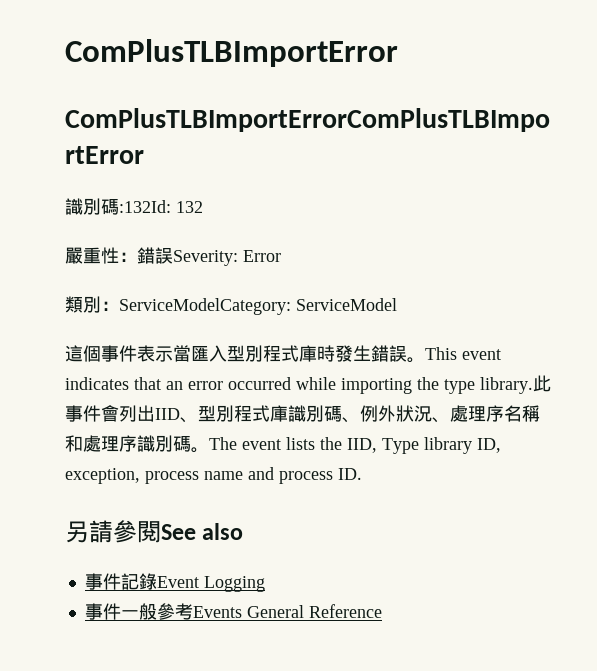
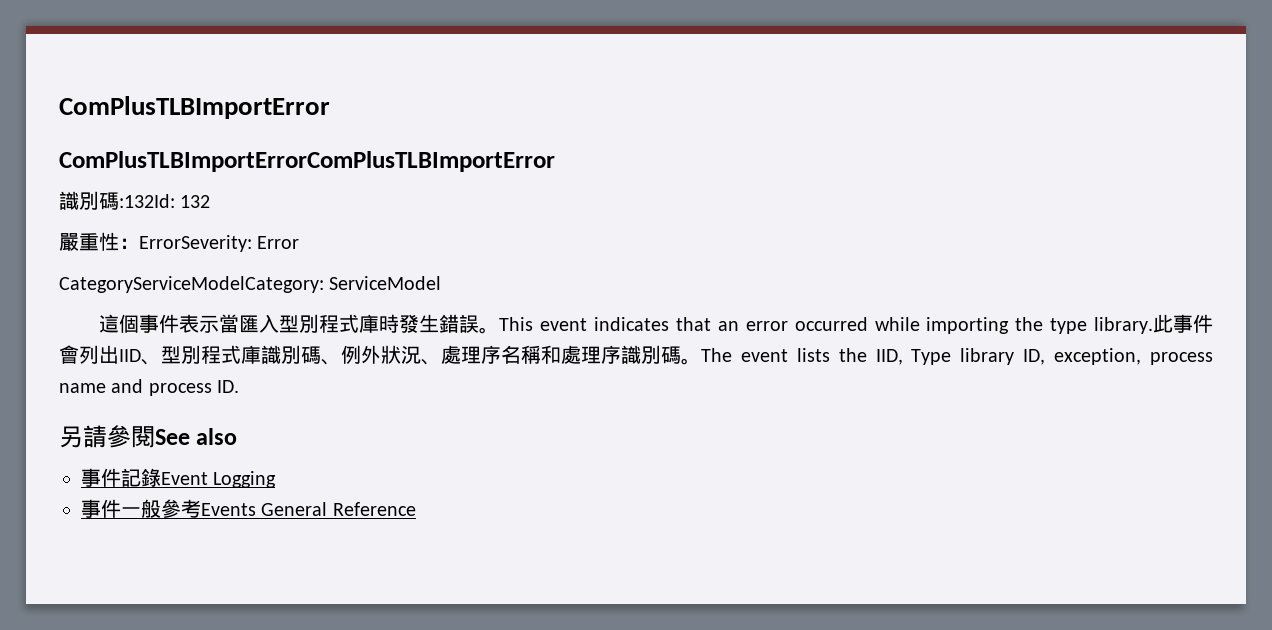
- 嚴重性：錯誤Severity: Error
+ 嚴重性：ErrorSeverity: Error
- 類別：ServiceModelCategory: ServiceModel
+ CategoryServiceModelCategory: ServiceModel

